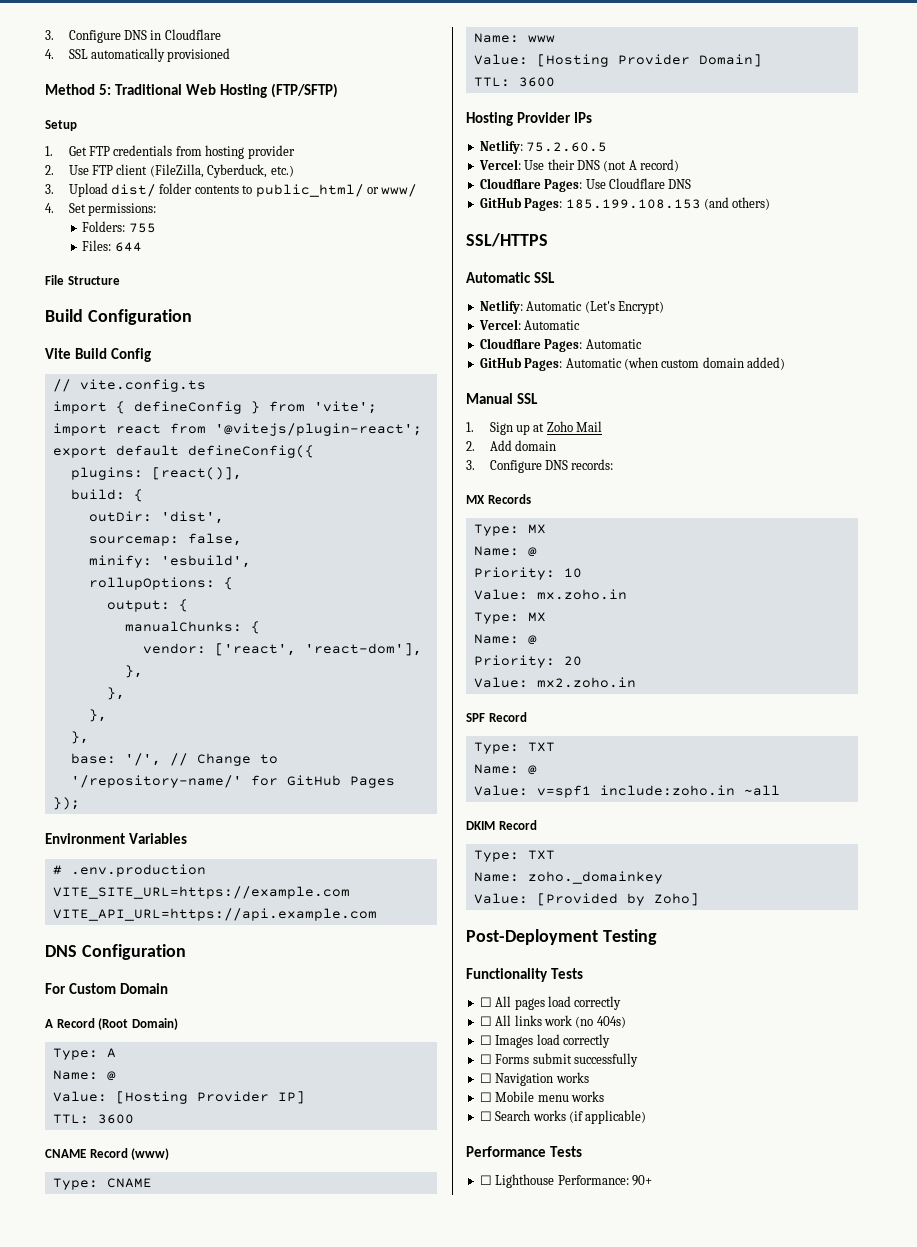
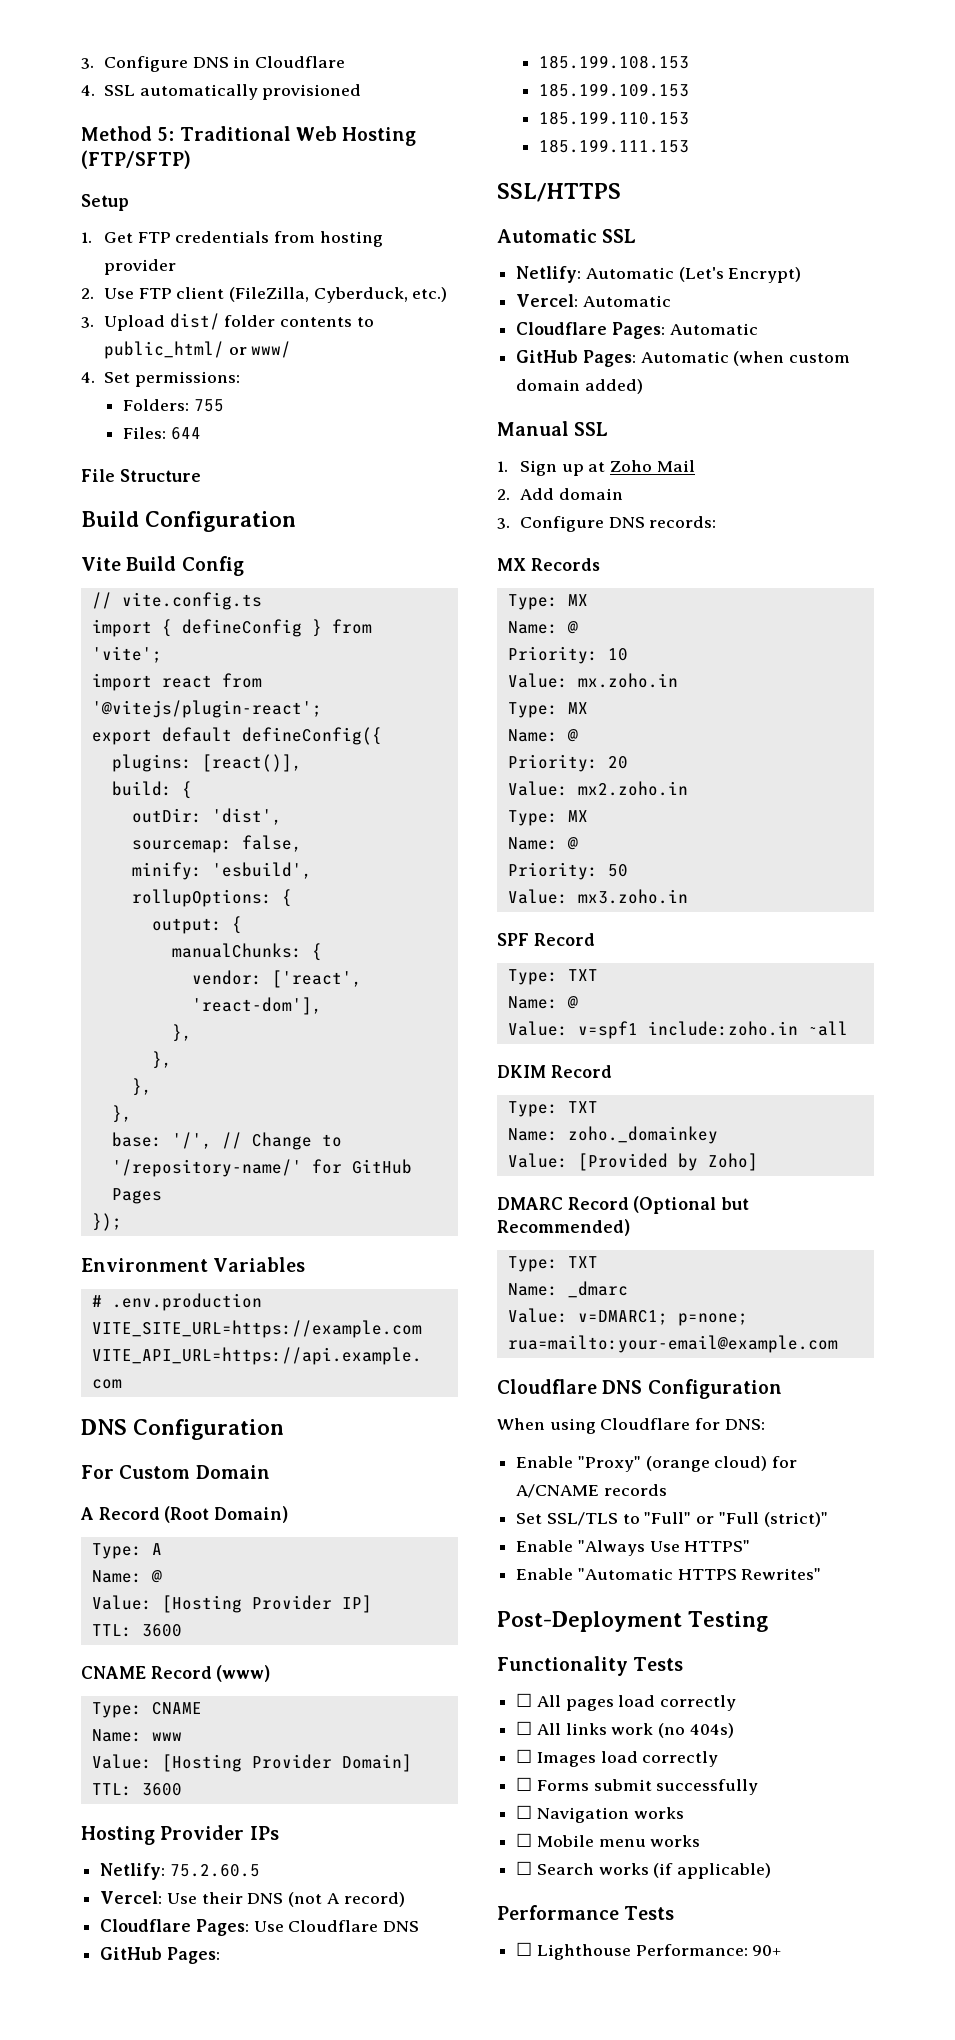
  Cloudflare Pages: Use Cloudflare DNS
- GitHub Pages: 185.199.108.153 (and others)
+ GitHub Pages:
+ 185.199.108.153
+ 185.199.109.153
+ 185.199.110.153
+ 185.199.111.153
  Value: mx2.zoho.in
+ Type: MX
+ Name: @
+ Priority: 50
+ Value: mx3.zoho.in
+ DMARC Record (Optional but Recommended)
+ Type: TXT
+ Name: _dmarc
+ Value: v=DMARC1; p=none; rua=mailto:your-email@example.com
+ Cloudflare DNS Configuration
+ When using Cloudflare for DNS:
+ Enable "Proxy" (orange cloud) for A/CNAME records
+ Set SSL/TLS to "Full" or "Full (strict)"
+ Enable "Always Use HTTPS"
+ Enable "Automatic HTTPS Rewrites"

